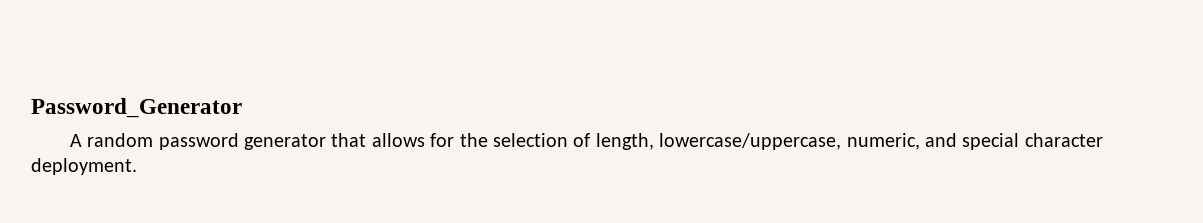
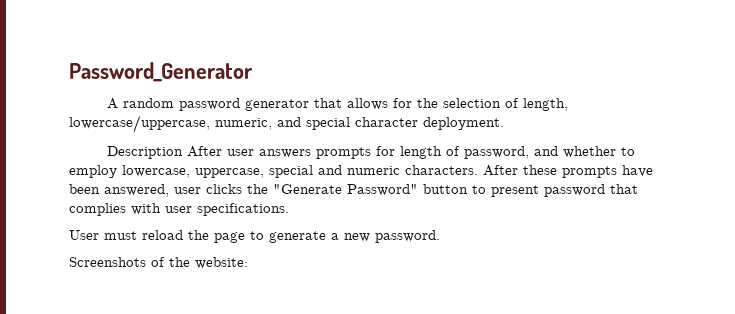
+ Description After user answers prompts for length of password, and whether to employ lowercase, uppercase, special and numeric characters. After these prompts have been answered, user clicks the "Generate Password" button to present password that complies with user specifications.
+ User must reload the page to generate a new password.
+ Screenshots of the website:

